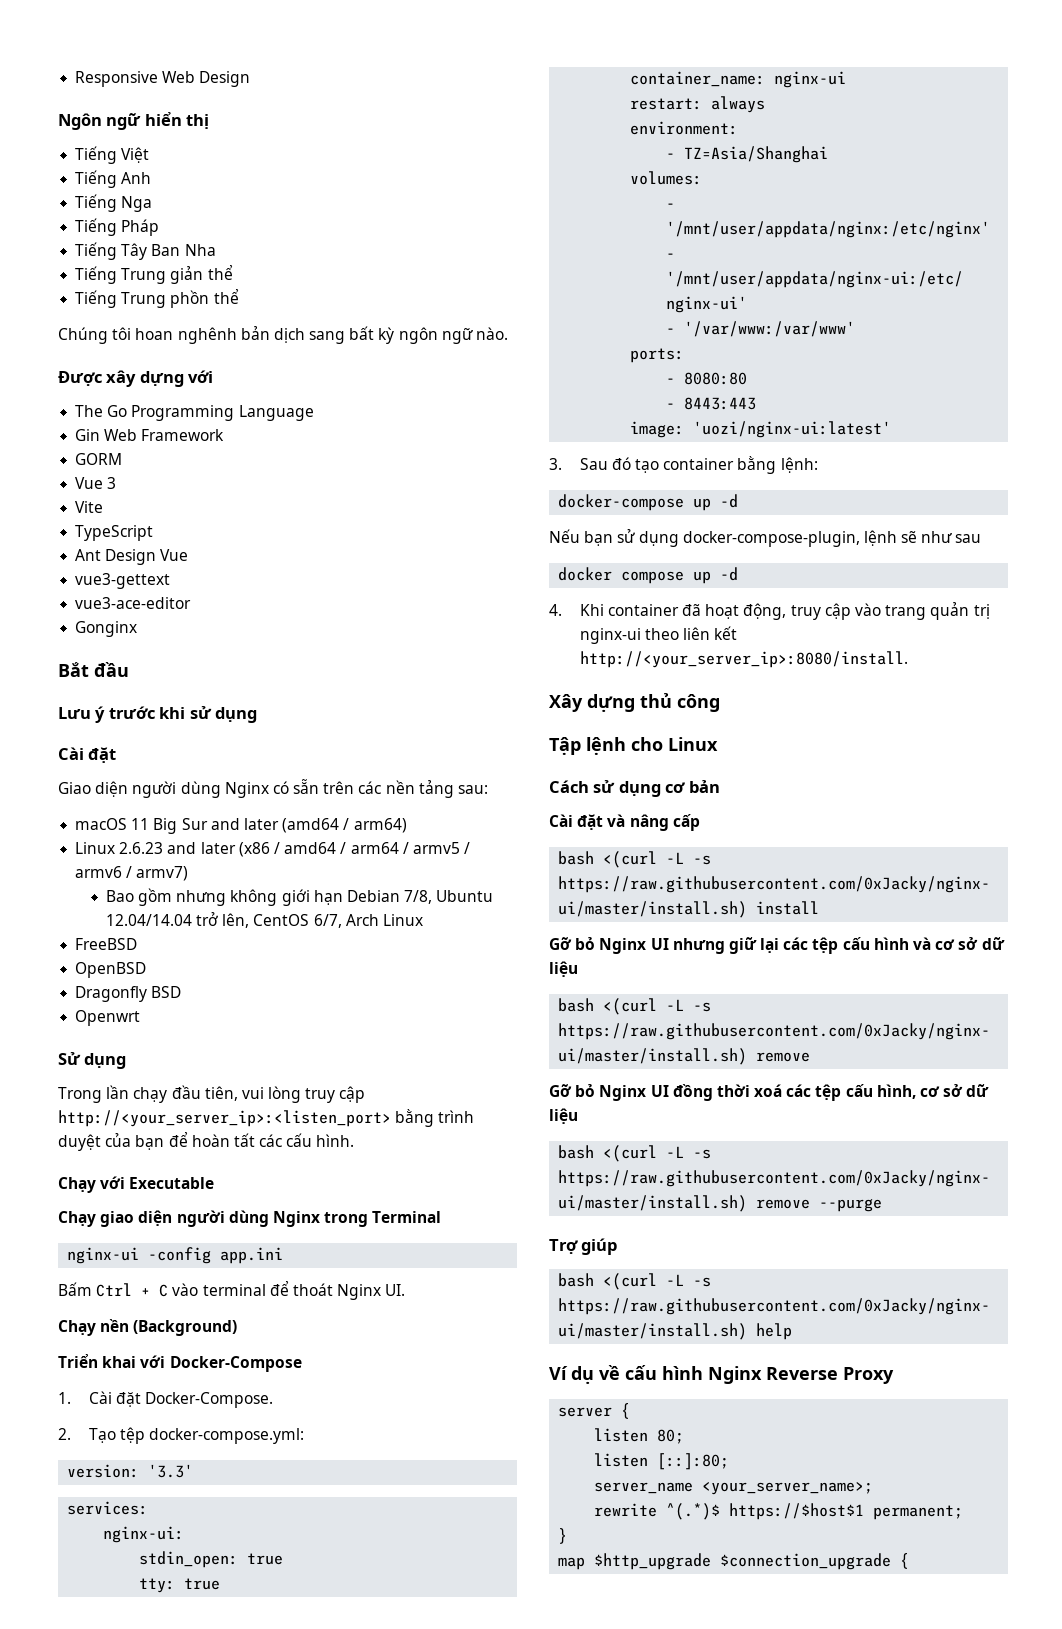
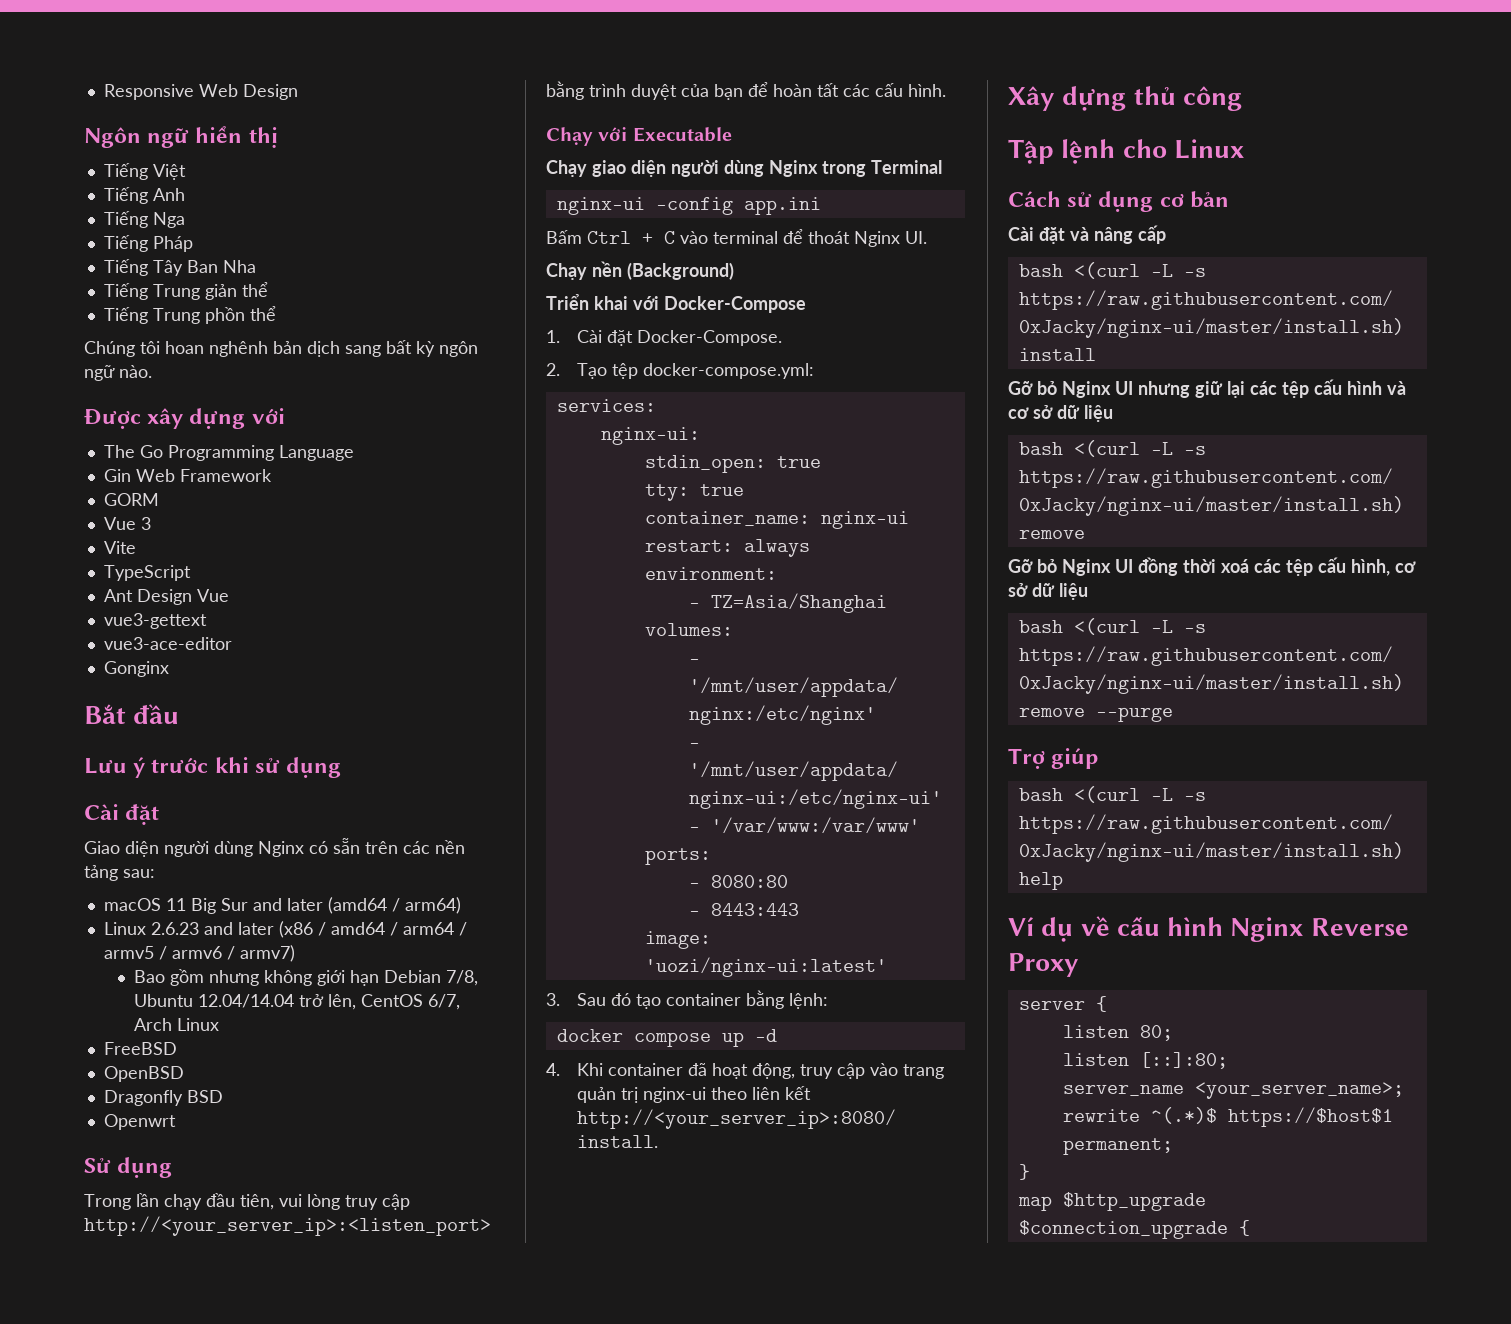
- version: '3.3'
- docker-compose up -d
- Nếu bạn sử dụng docker-compose-plugin, lệnh sẽ như sau

